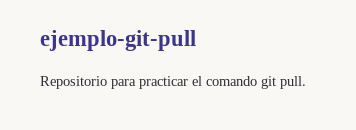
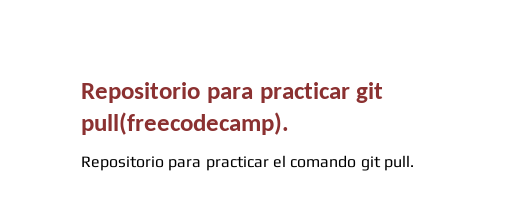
- ejemplo-git-pull
+ Repositorio para practicar git pull(freecodecamp).

